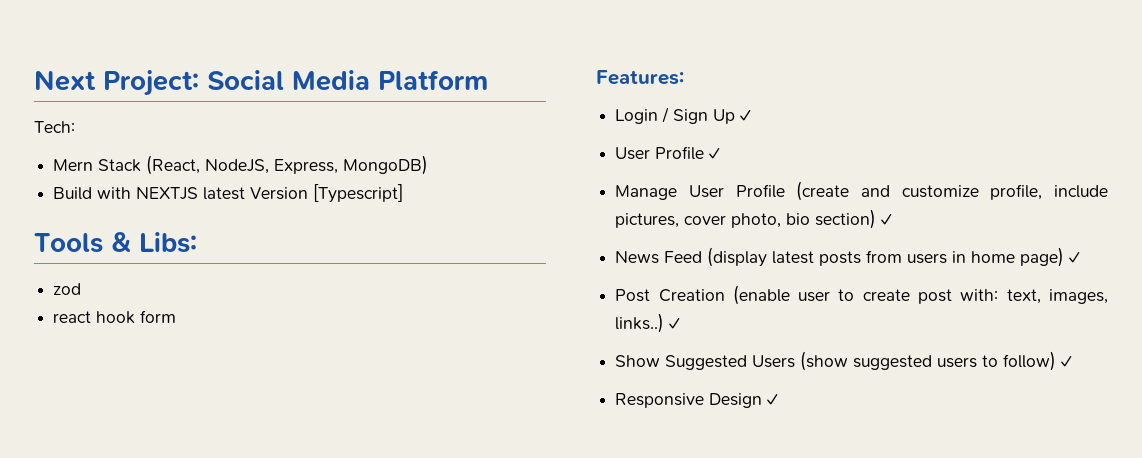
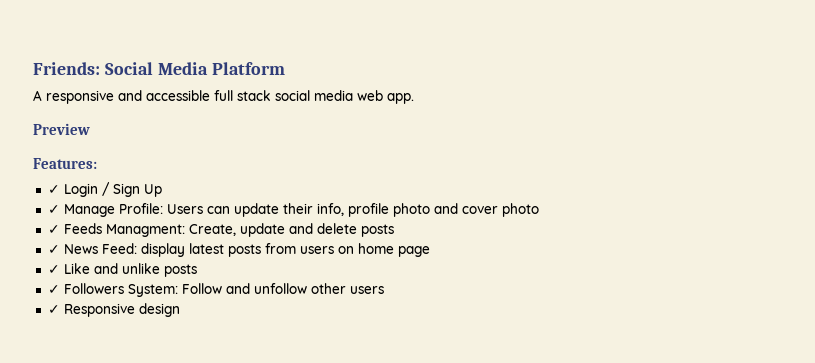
- Next Project: Social Media Platform
+ Friends: Social Media Platform
- Tech:
- Mern Stack (React, NodeJS, Express, MongoDB)
- Build with NEXTJS latest Version [Typescript]
- Tools & Libs:
- zod
- react hook form
+ A responsive and accessible full stack social media web app.
+ Preview
- Login / Sign Up ✓
- User Profile ✓
- Manage User Profile (create and customize profile, include pictures, cover photo, bio section) ✓
- News Feed (display latest posts from users in home page) ✓
- Post Creation (enable user to create post with: text, images, links..) ✓
- Show Suggested Users (show suggested users to follow) ✓
- Responsive Design ✓
+ ✓ Login / Sign Up
+ ✓ Manage Profile: Users can update their info, profile photo and cover photo
+ ✓ Feeds Managment: Create, update and delete posts
+ ✓ News Feed: display latest posts from users on home page
+ ✓ Like and unlike posts
+ ✓ Followers System: Follow and unfollow other users
+ ✓ Responsive design

